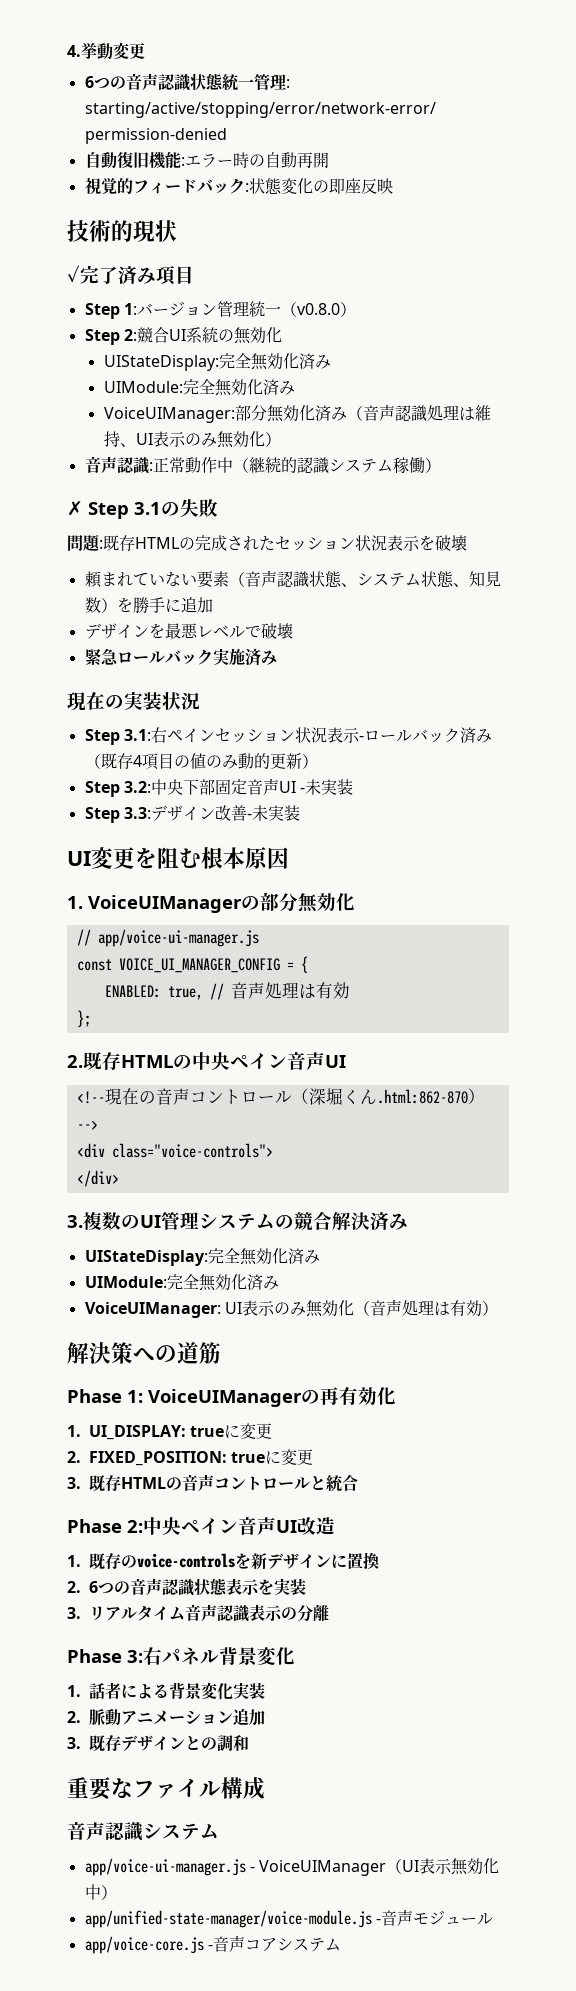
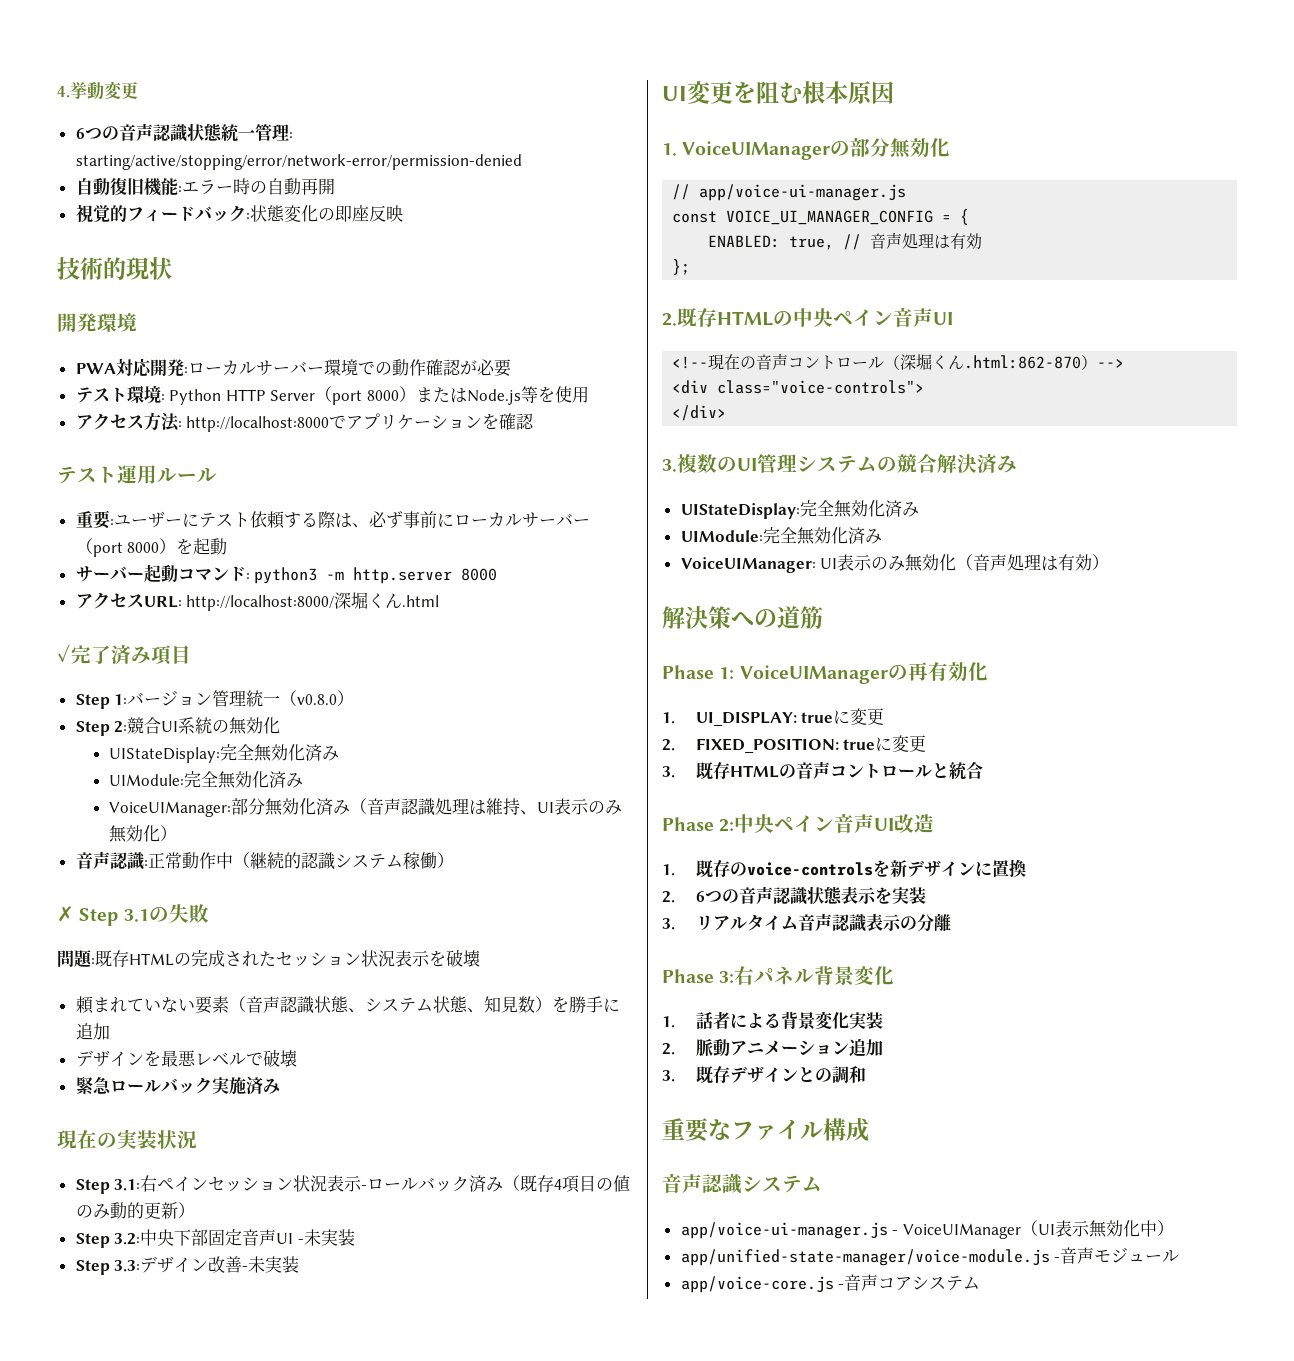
+ 開発環境
+ PWA対応開発:ローカルサーバー環境での動作確認が必要
+ テスト環境: Python HTTP Server（port 8000）またはNode.js等を使用
+ アクセス方法: http://localhost:8000でアプリケーションを確認
+ テスト運用ルール
+ 重要:ユーザーにテスト依頼する際は、必ず事前にローカルサーバー（port 8000）を起動
+ サーバー起動コマンド: python3 -m http.server 8000
+ アクセスURL: http://localhost:8000/深堀くん.html

